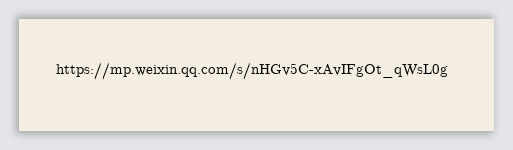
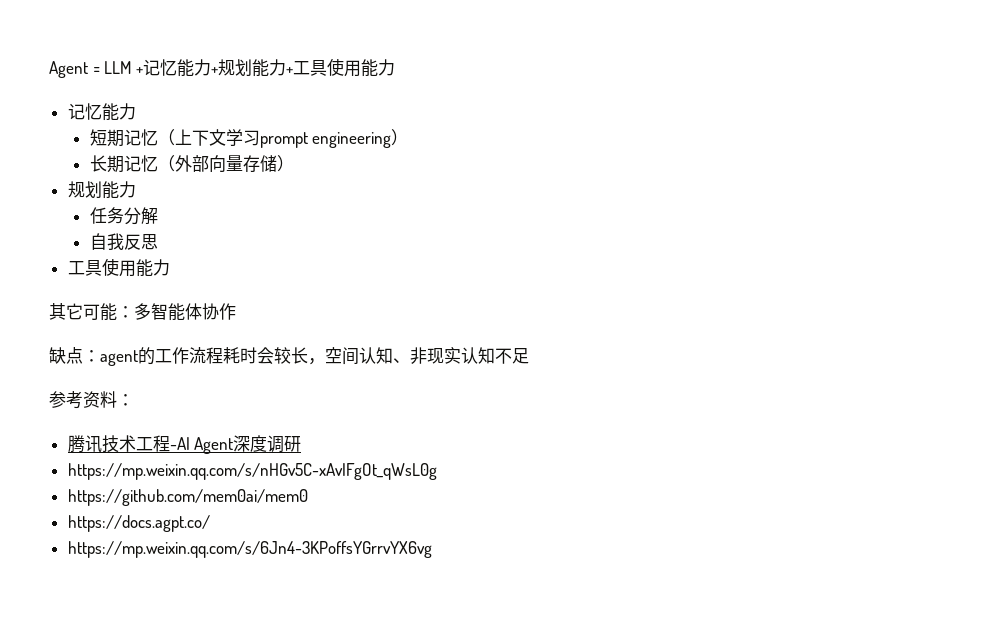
+ Agent = LLM +记忆能力+规划能力+工具使用能力
+ 记忆能力
+ 短期记忆（上下文学习prompt engineering）
+ 长期记忆（外部向量存储）
+ 规划能力
+ 任务分解
+ 自我反思
+ 工具使用能力
+ 其它可能：多智能体协作
+ 缺点：agent的工作流程耗时会较长，空间认知、非现实认知不足
+ 参考资料：
+ 腾讯技术工程-AI Agent深度调研
  https://mp.weixin.qq.com/s/nHGv5C-xAvIFgOt_qWsL0g
+ https://github.com/mem0ai/mem0
+ https://docs.agpt.co/
+ https://mp.weixin.qq.com/s/6Jn4-3KPoffsYGrrvYX6vg

